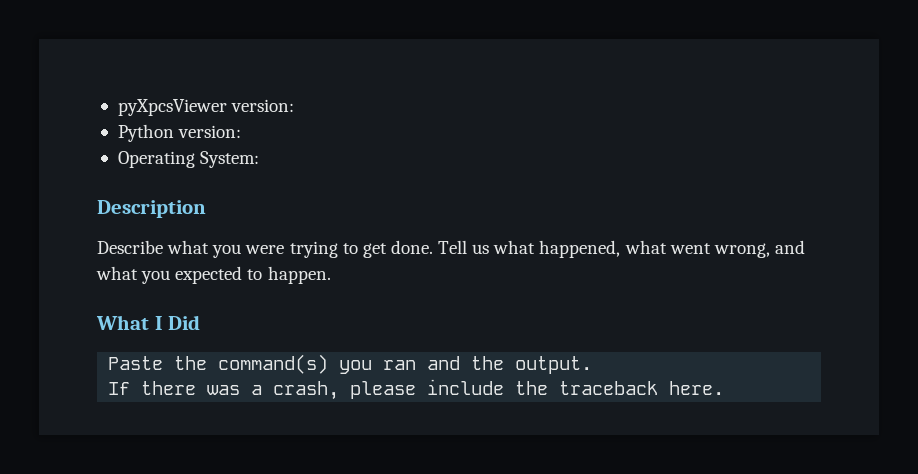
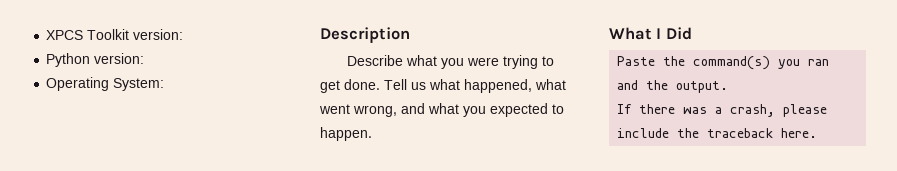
- pyXpcsViewer version:
+ XPCS Toolkit version:

